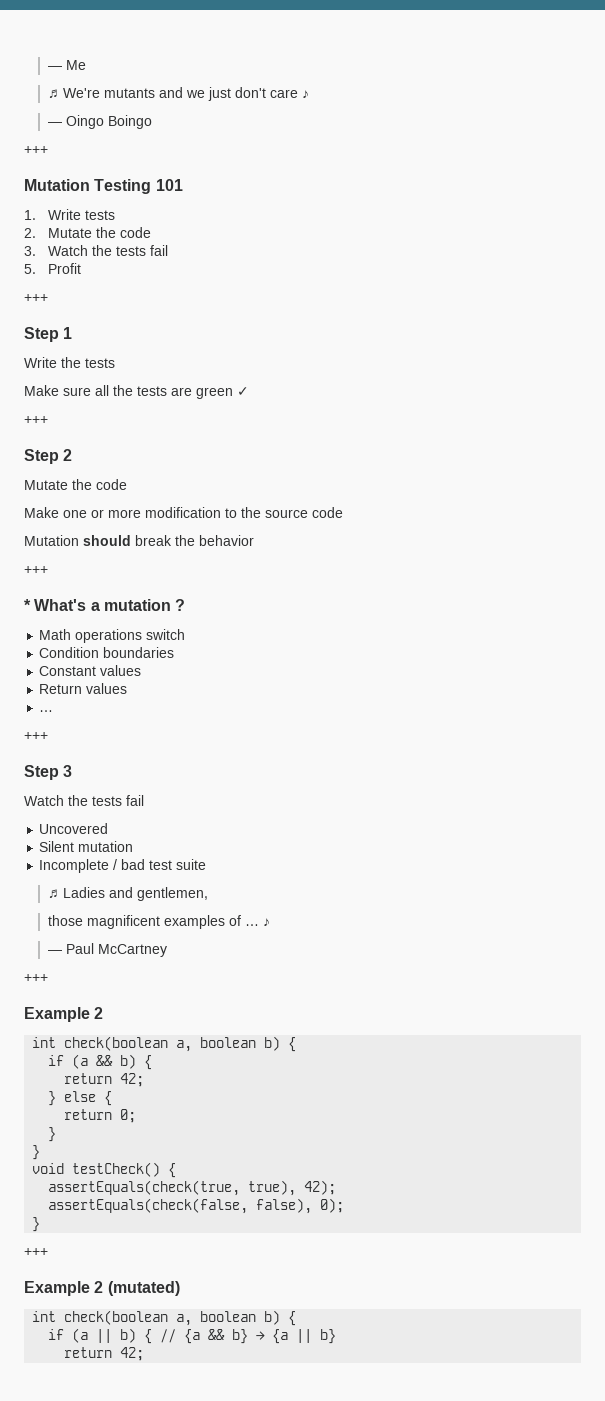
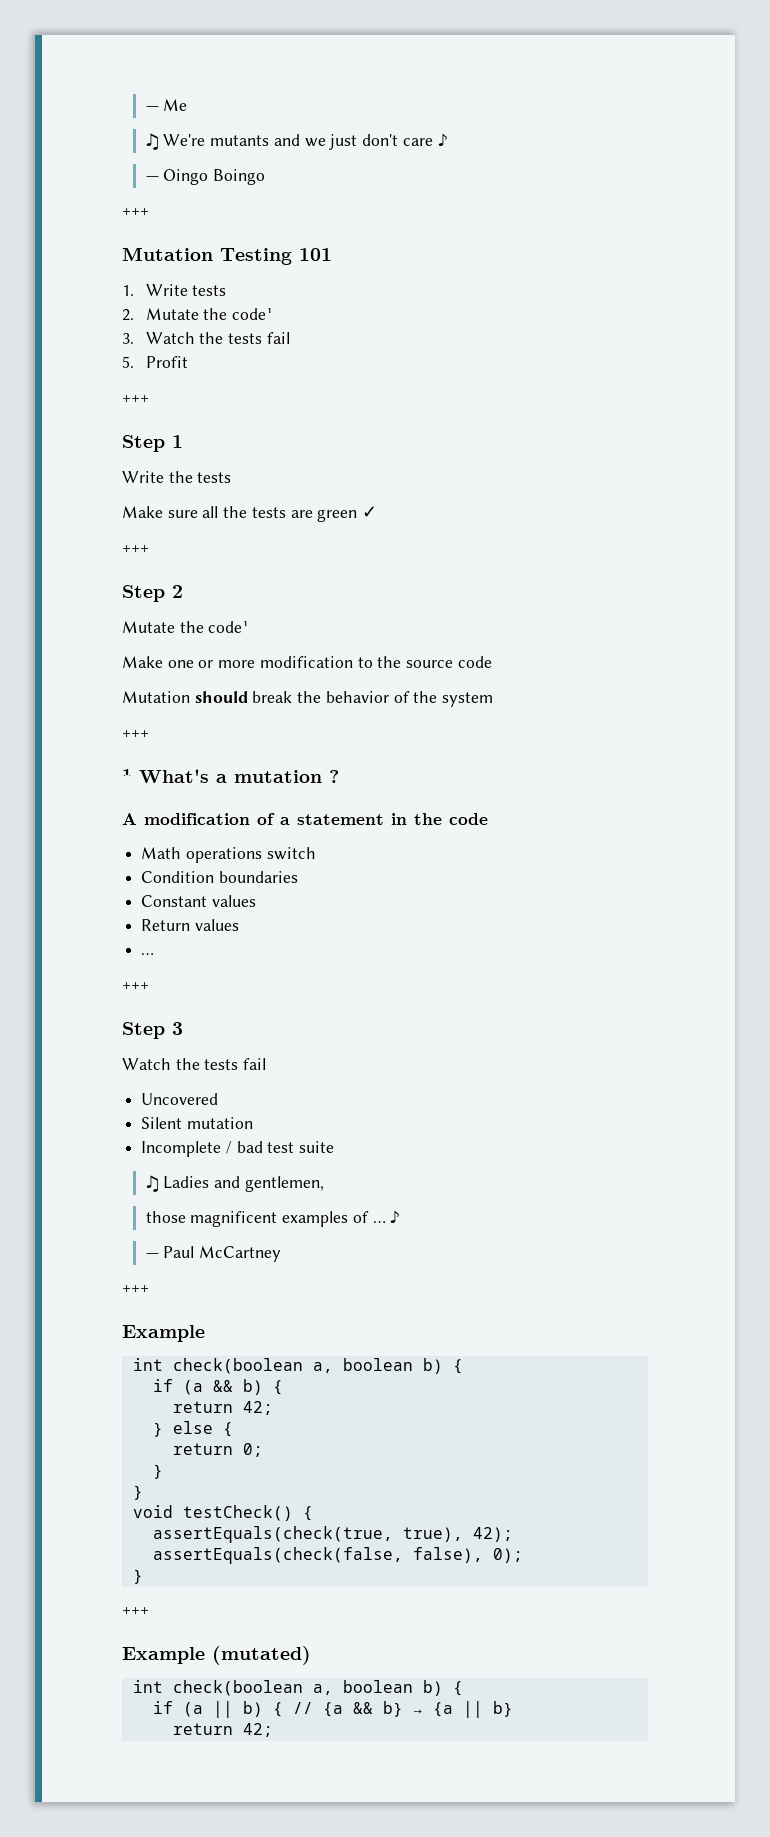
- 2. Mutate the code
+ 2. Mutate the code¹
  Step 2
- Mutate the code
+ Mutate the code¹
- Mutation should break the behavior
+ Mutation should break the behavior of the system
  +++
- * What's a mutation ?
+ ¹ What's a mutation ?
+ A modification of a statement in the code
  — Paul McCartney
  +++
- Example 2
+ Example
- Example 2 (mutated)
+ Example (mutated)

